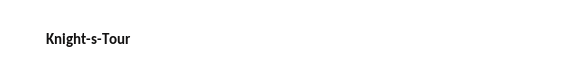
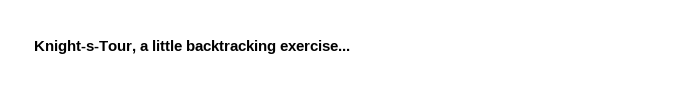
- Knight-s-Tour
+ Knight-s-Tour, a little backtracking exercise...

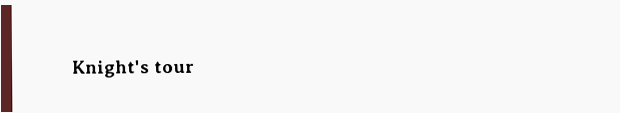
- Knight-s-Tour, a little backtracking exercise...
+ Knight's tour

